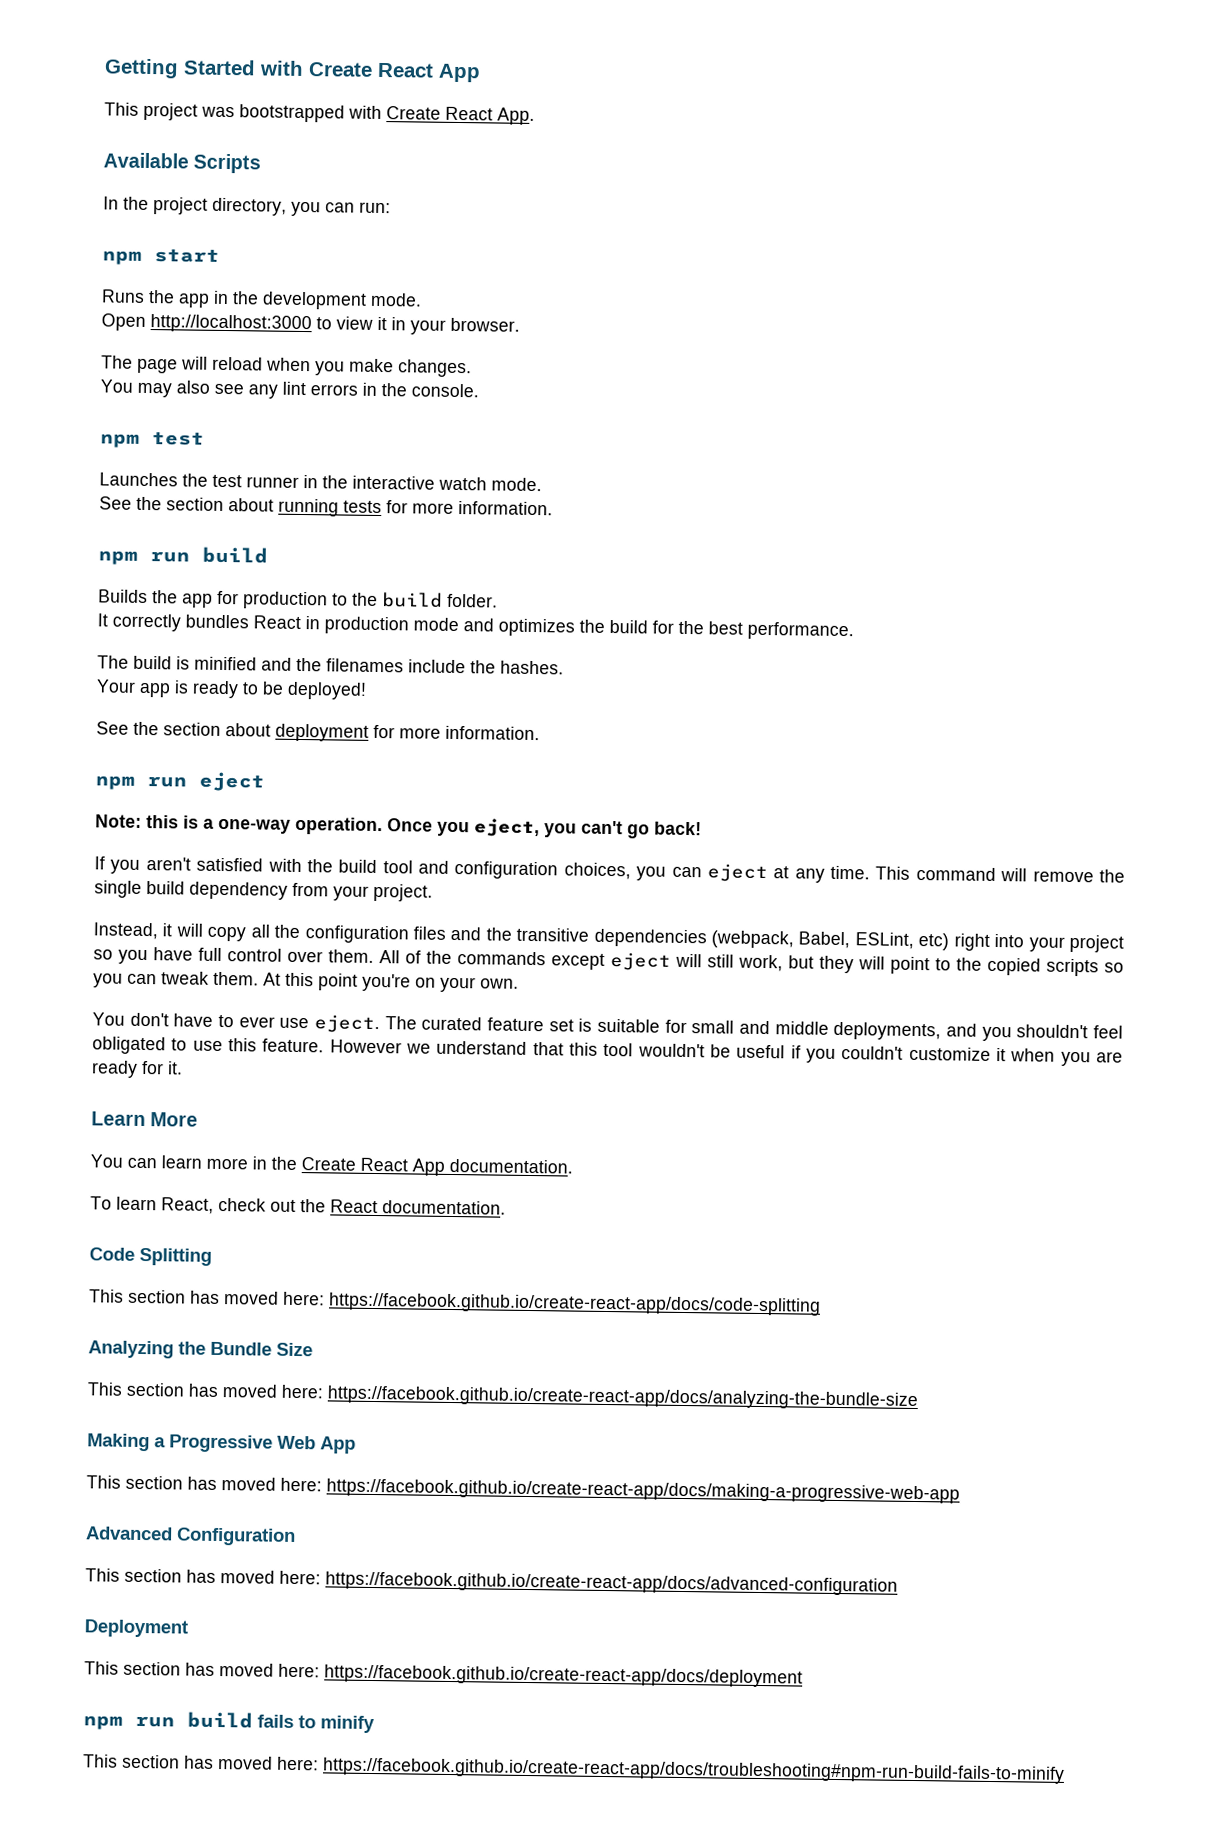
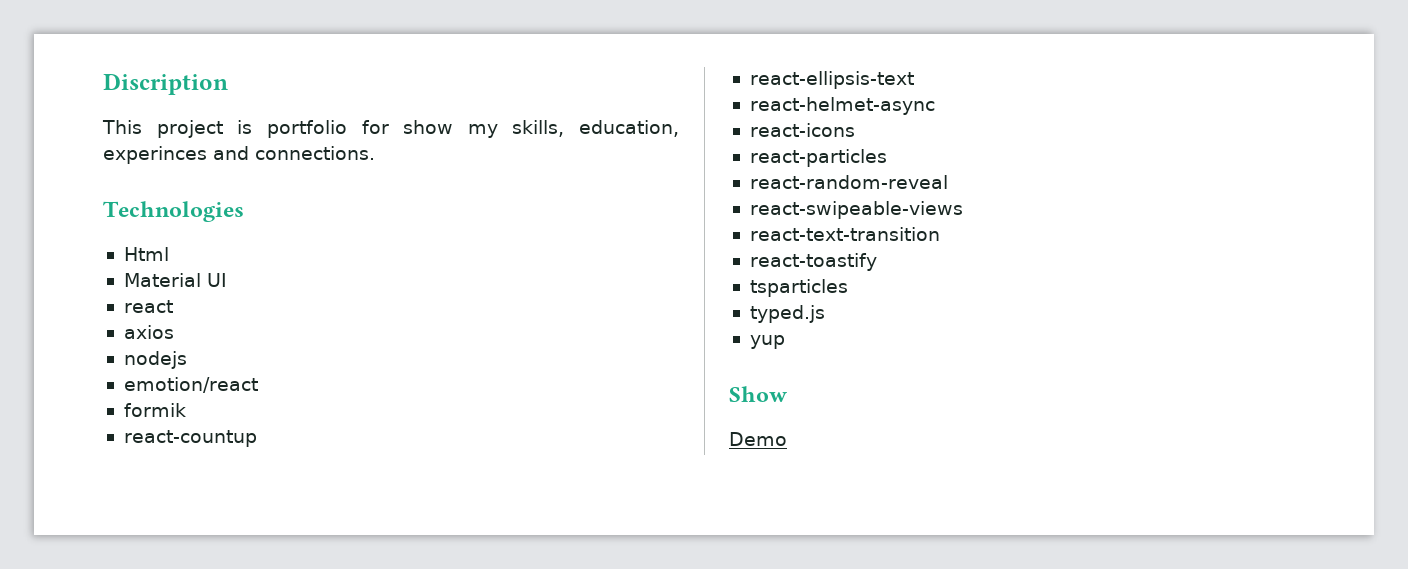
- Getting Started with Create React App
- This project was bootstrapped with Create React App.
- Available Scripts
- In the project directory, you can run:
- npm start
- Runs the app in the development mode.
- Open http://localhost:3000 to view it in your browser.
- The page will reload when you make changes.
- You may also see any lint errors in the console.
- npm test
- Launches the test runner in the interactive watch mode.
- See the section about running tests for more information.
- npm run build
- Builds the app for production to the build folder.
- It correctly bundles React in production mode and optimizes the build for the best performance.
- The build is minified and the filenames include the hashes.
- Your app is ready to be deployed!
- See the section about deployment for more information.
- npm run eject
- Note: this is a one-way operation. Once you eject, you can't go back!
- If you aren't satisfied with the build tool and configuration choices, you can eject at any time. This command will remove the single build dependency from your project.
- Instead, it will copy all the configuration files and the transitive dependencies (webpack, Babel, ESLint, etc) right into your project so you have full control over them. All of the commands except eject will still work, but they will point to the copied scripts so you can tweak them. At this point you're on your own.
- You don't have to ever use eject. The curated feature set is suitable for small and middle deployments, and you shouldn't feel obligated to use this feature. However we understand that this tool wouldn't be useful if you couldn't customize it when you are ready for it.
- Learn More
- You can learn more in the Create React App documentation.
- To learn React, check out the React documentation.
- Code Splitting
- This section has moved here: https://facebook.github.io/create-react-app/docs/code-splitting
- Analyzing the Bundle Size
- This section has moved here: https://facebook.github.io/create-react-app/docs/analyzing-the-bundle-size
- Making a Progressive Web App
- This section has moved here: https://facebook.github.io/create-react-app/docs/making-a-progressive-web-app
- Advanced Configuration
- This section has moved here: https://facebook.github.io/create-react-app/docs/advanced-configuration
- Deployment
- This section has moved here: https://facebook.github.io/create-react-app/docs/deployment
- npm run build fails to minify
- This section has moved here: https://facebook.github.io/create-react-app/docs/troubleshooting#npm-run-build-fails-to-minify
+ Discription
+ This project is portfolio for show my skills, education, experinces and connections.
+ Technologies
+ Html
+ Material UI
+ react
+ axios
+ nodejs
+ emotion/react
+ formik
+ react-countup
+ react-ellipsis-text
+ react-helmet-async
+ react-icons
+ react-particles
+ react-random-reveal
+ react-swipeable-views
+ react-text-transition
+ react-toastify
+ tsparticles
+ typed.js
+ yup
+ Show
+ Demo

